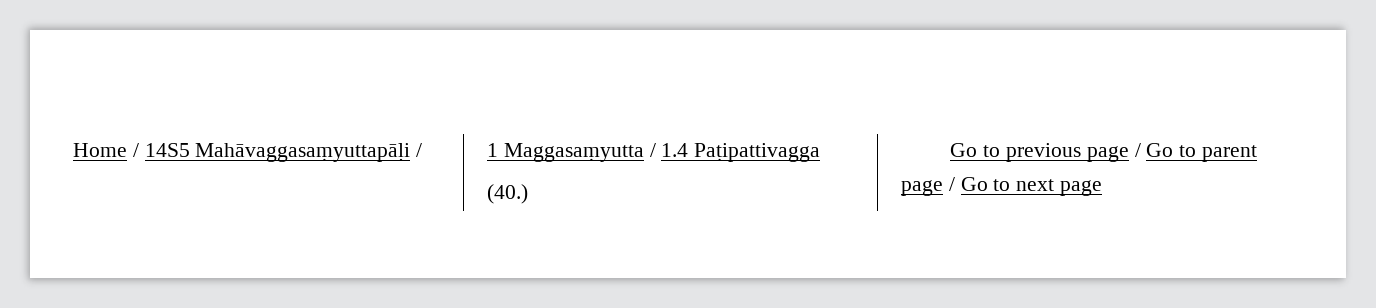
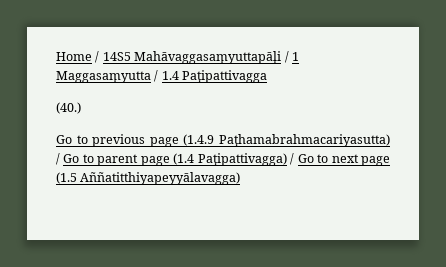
- Go to previous page / Go to parent page / Go to next page
+ Go to previous page (1.4.9 Paṭhamabrahmacariyasutta) / Go to parent page (1.4 Paṭipattivagga) / Go to next page (1.5 Aññatitthiyapeyyālavagga)

